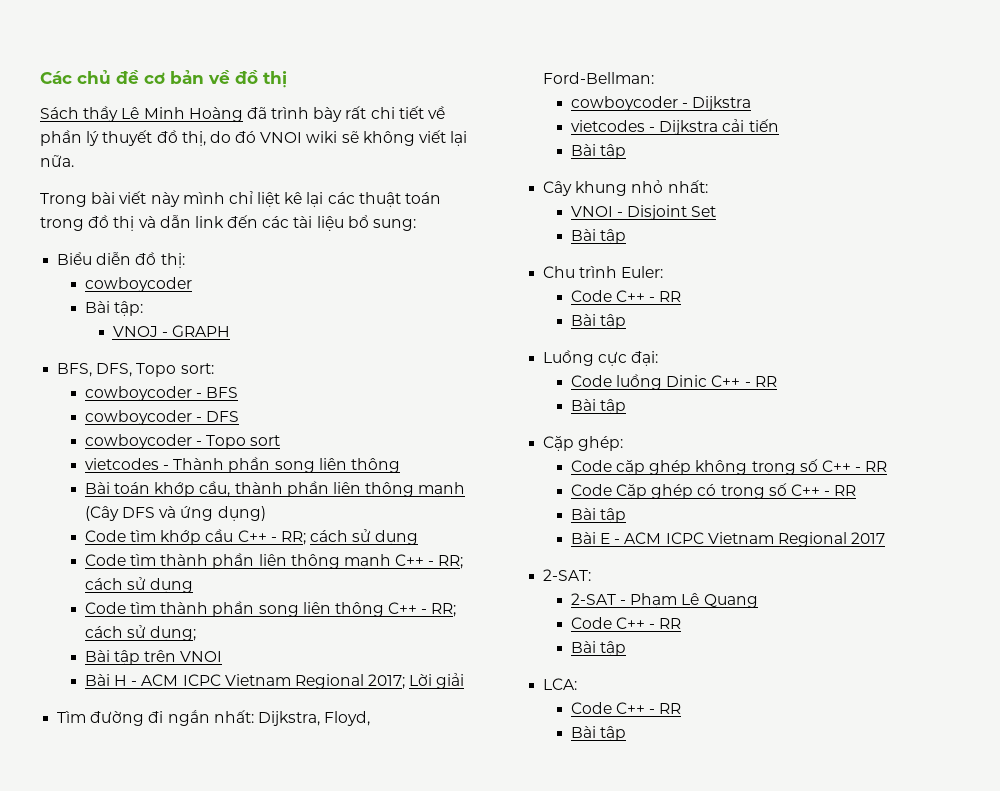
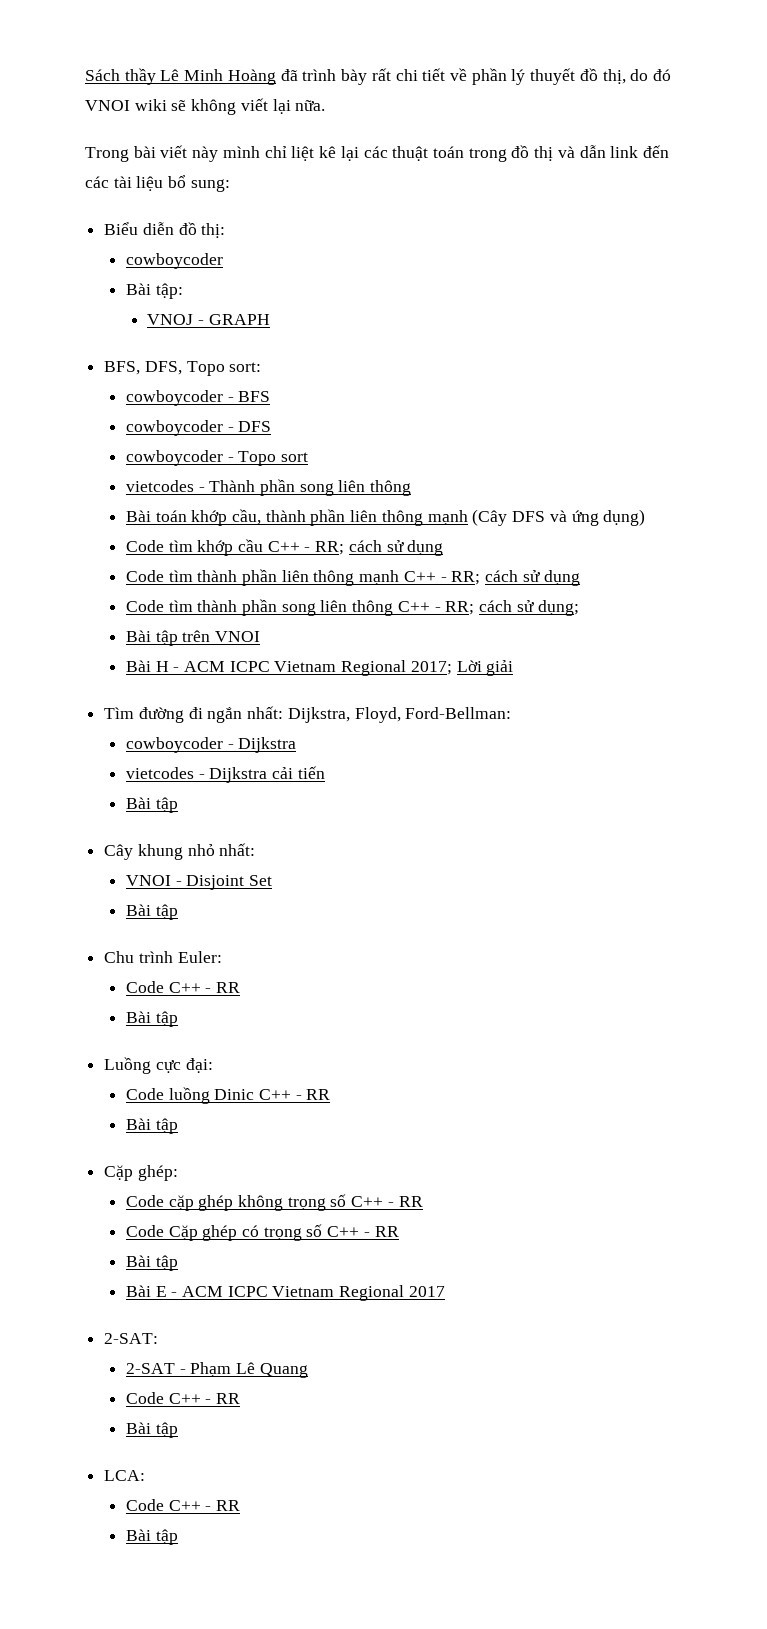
- Các chủ đề cơ bản về đồ thị

